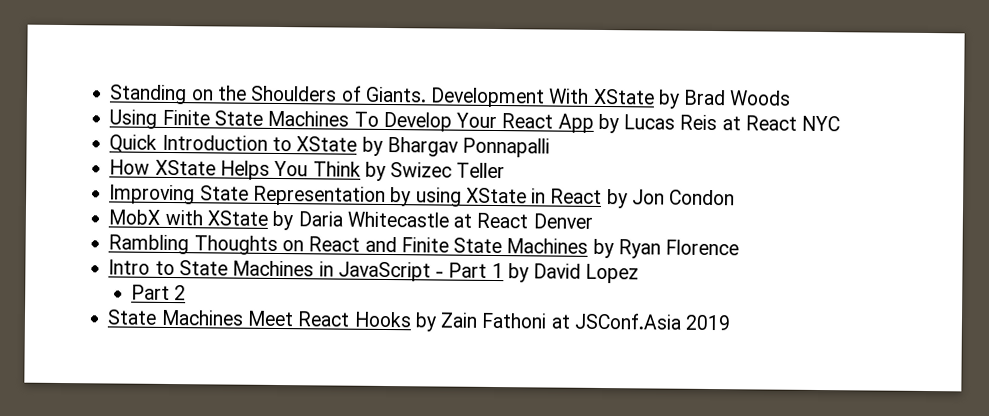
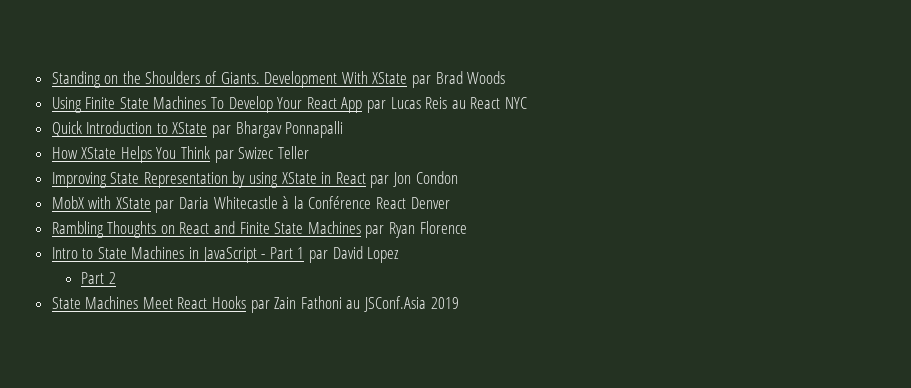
- Development With XState by Brad Woods
+ Development With XState par Brad Woods
- Using Finite State Machines To Develop Your React App by Lucas Reis at React NYC
+ Using Finite State Machines To Develop Your React App par Lucas Reis au React NYC
- Quick Introduction to XState by Bhargav Ponnapalli
+ Quick Introduction to XState par Bhargav Ponnapalli
- How XState Helps You Think by Swizec Teller
+ How XState Helps You Think par Swizec Teller
- Improving State Representation by using XState in React by Jon Condon
+ Improving State Representation by using XState in React par Jon Condon
- MobX with XState by Daria Whitecastle at React Denver
+ MobX with XState par Daria Whitecastle à la Conférence React Denver
- Rambling Thoughts on React and Finite State Machines by Ryan Florence
+ Rambling Thoughts on React and Finite State Machines par Ryan Florence
- Intro to State Machines in JavaScript - Part 1 by David Lopez
+ Intro to State Machines in JavaScript - Part 1 par David Lopez
- State Machines Meet React Hooks by Zain Fathoni at JSConf.Asia 2019
+ State Machines Meet React Hooks par Zain Fathoni au JSConf.Asia 2019

